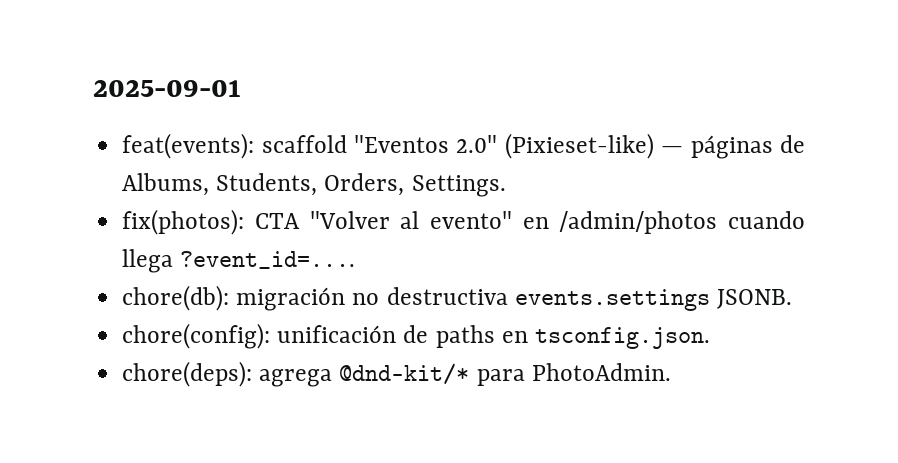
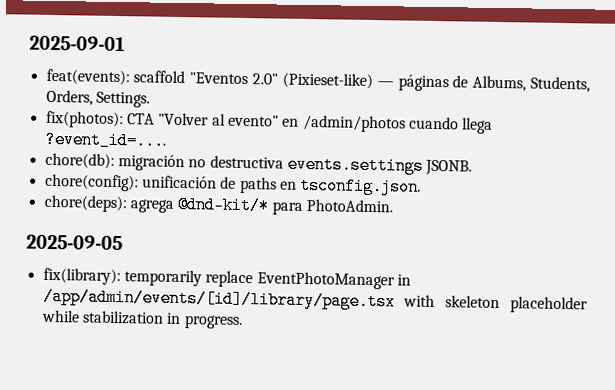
+ 2025-09-05
+ fix(library): temporarily replace EventPhotoManager in /app/admin/events/[id]/library/page.tsx with skeleton placeholder while stabilization in progress.

